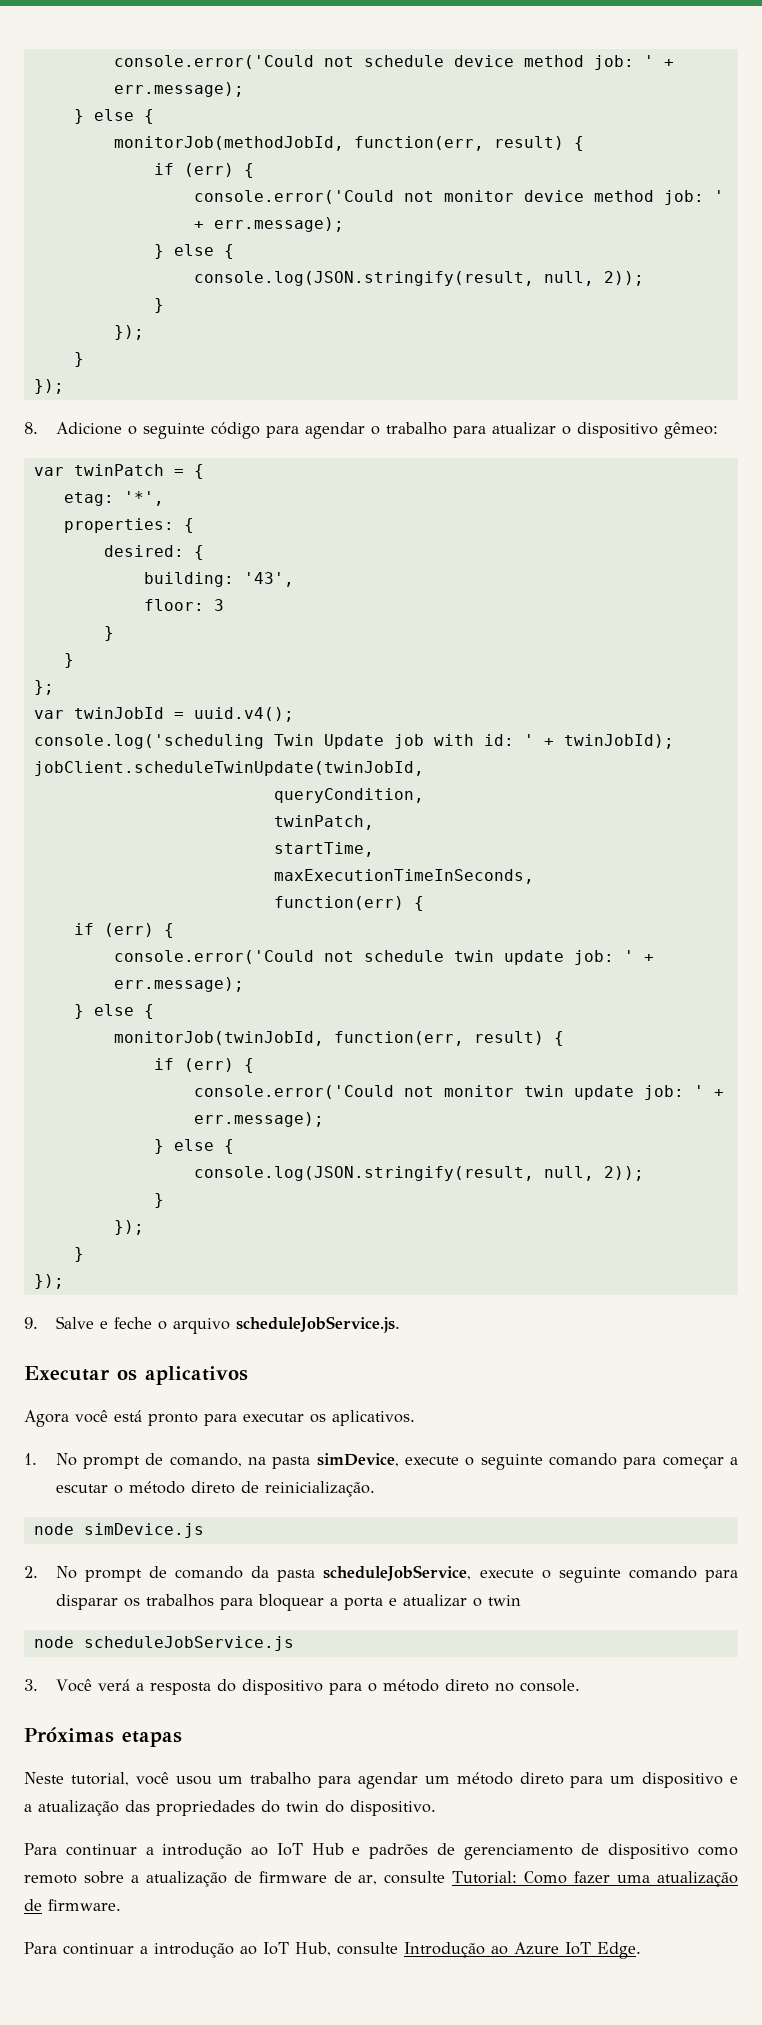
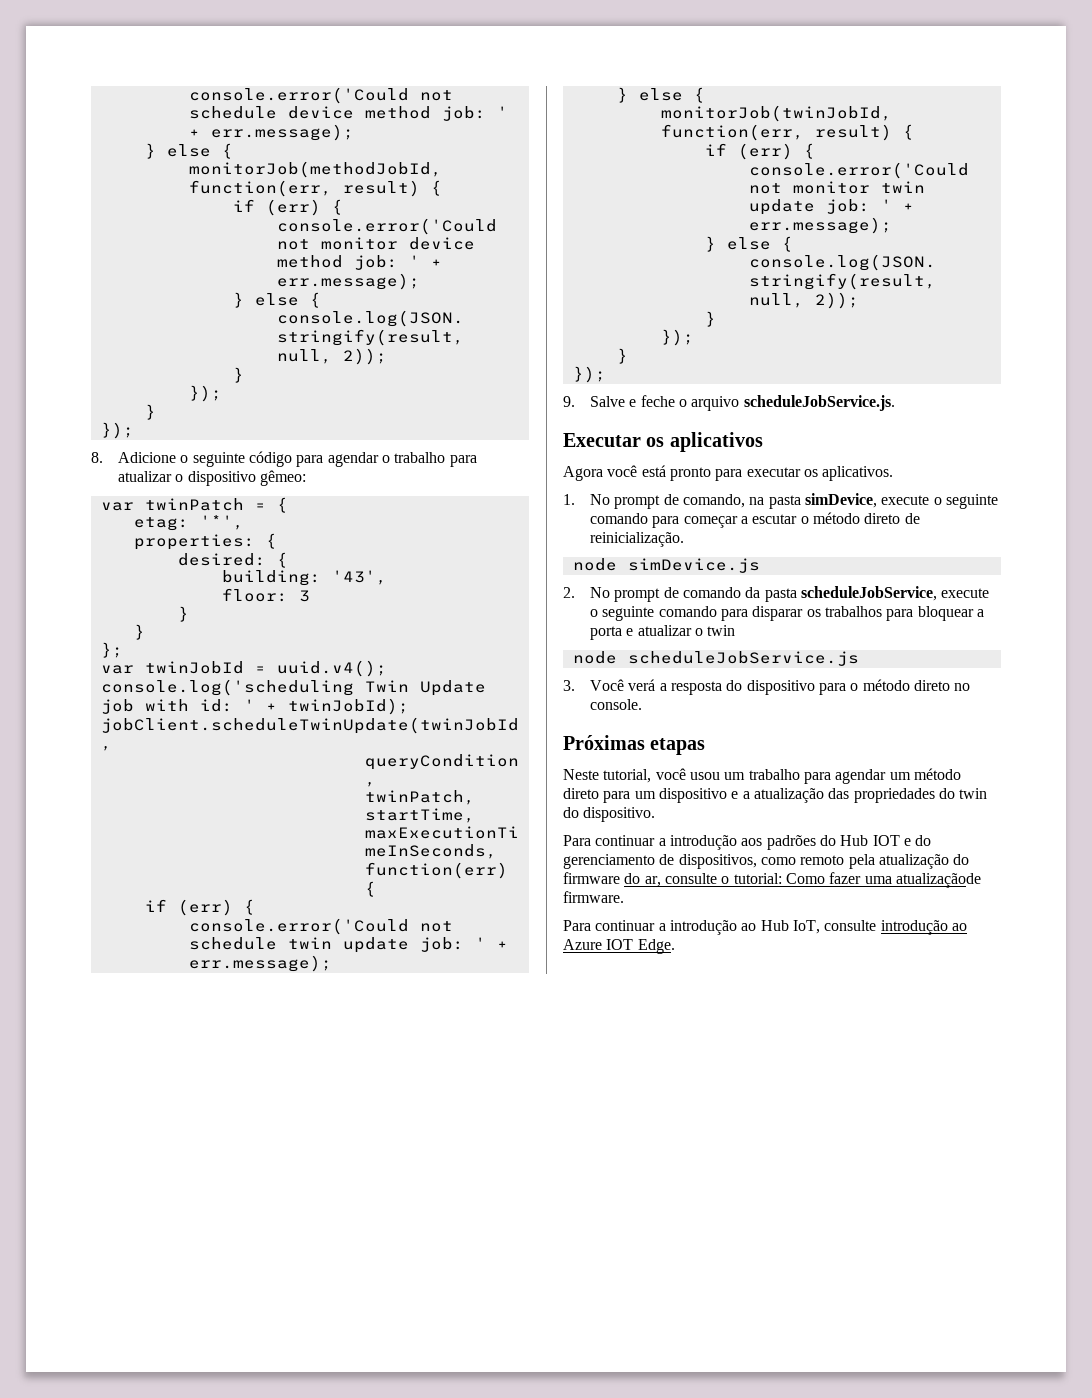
- Para continuar a introdução ao IoT Hub e padrões de gerenciamento de dispositivo como remoto sobre a atualização de firmware de ar, consulte Tutorial: Como fazer uma atualização de firmware.
+ Para continuar a introdução aos padrões do Hub IOT e do gerenciamento de dispositivos, como remoto pela atualização do firmware do ar, consulte o tutorial: Como fazer uma atualizaçãode firmware.
- Para continuar a introdução ao IoT Hub, consulte Introdução ao Azure IoT Edge.
+ Para continuar a introdução ao Hub IoT, consulte introdução ao Azure IOT Edge.

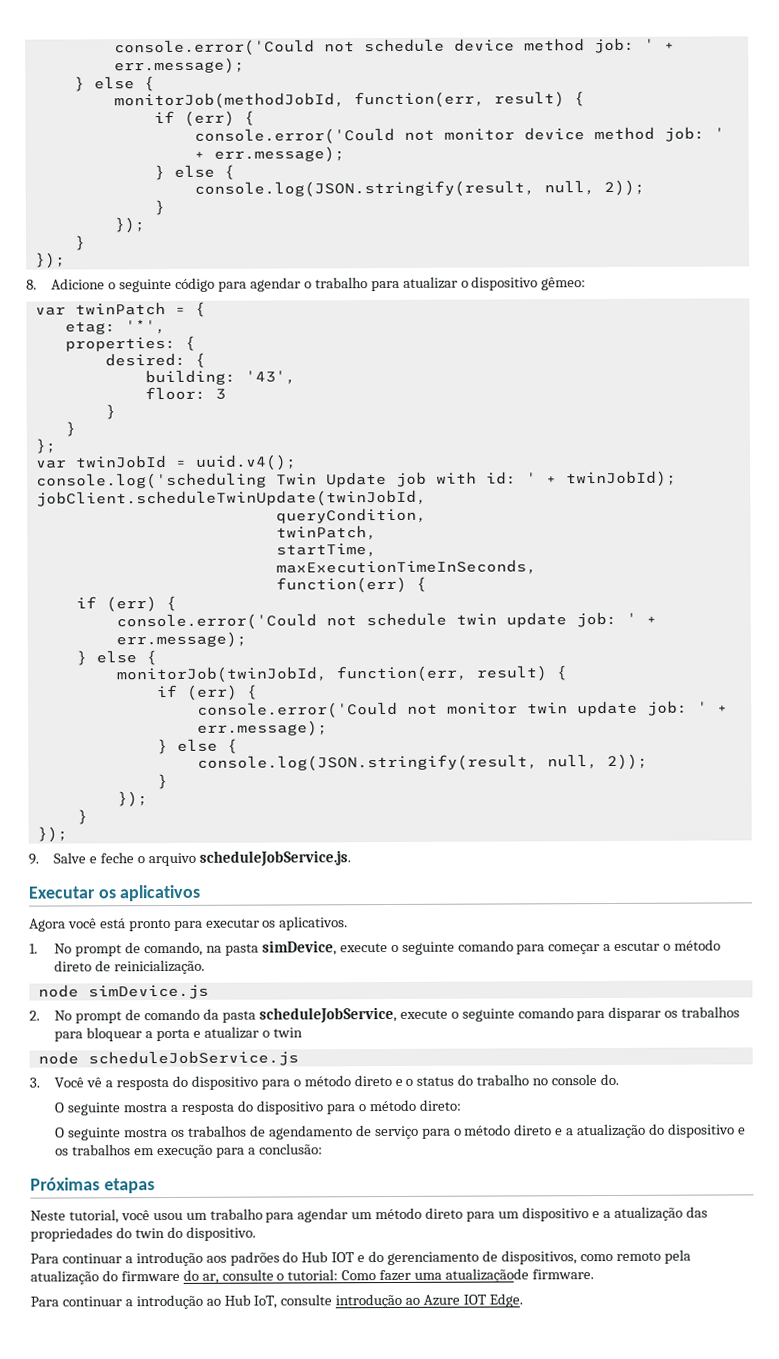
- 3. Você verá a resposta do dispositivo para o método direto no console.
+ 3. Você vê a resposta do dispositivo para o método direto e o status do trabalho no console do.
+ O seguinte mostra a resposta do dispositivo para o método direto:
+ O seguinte mostra os trabalhos de agendamento de serviço para o método direto e a atualização do dispositivo e os trabalhos em execução para a conclusão:

